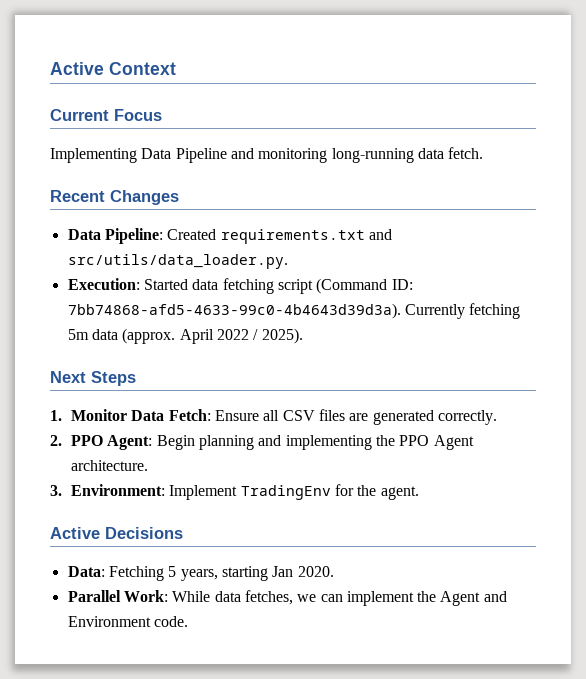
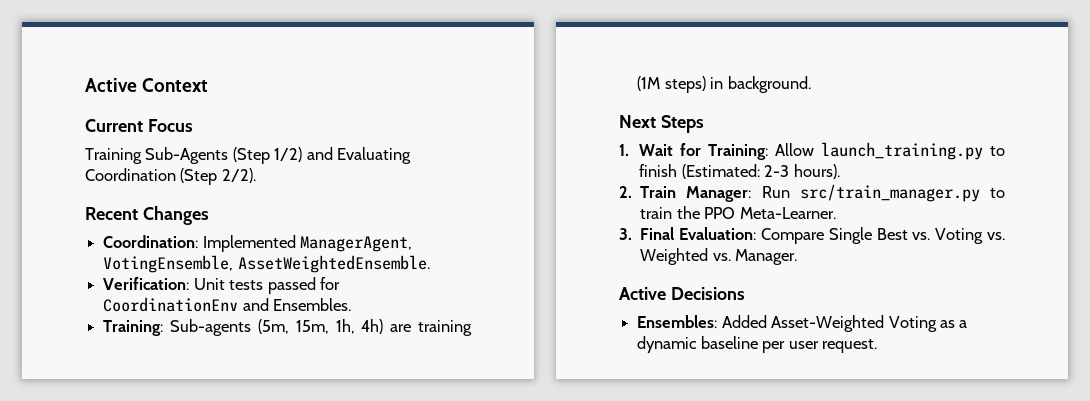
- Implementing Data Pipeline and monitoring long-running data fetch.
+ Training Sub-Agents (Step 1/2) and Evaluating Coordination (Step 2/2).
  Recent Changes
- Data Pipeline: Created requirements.txt and src/utils/data_loader.py.
- Execution: Started data fetching script (Command ID: 7bb74868-afd5-4633-99c0-4b4643d39d3a). Currently fetching 5m data (approx. April 2022 / 2025).
+ Coordination: Implemented ManagerAgent, VotingEnsemble, AssetWeightedEnsemble.
+ Verification: Unit tests passed for CoordinationEnv and Ensembles.
+ Training: Sub-agents (5m, 15m, 1h, 4h) are training (1M steps) in background.
  Next Steps
- 1. Monitor Data Fetch: Ensure all CSV files are generated correctly.
- 2. PPO Agent: Begin planning and implementing the PPO Agent architecture.
- 3. Environment: Implement TradingEnv for the agent.
+ 1. Wait for Training: Allow launch_training.py to finish (Estimated: 2-3 hours).
+ 2. Train Manager: Run src/train_manager.py to train the PPO Meta-Learner.
+ 3. Final Evaluation: Compare Single Best vs. Voting vs. Weighted vs. Manager.
  Active Decisions
- Data: Fetching 5 years, starting Jan 2020.
- Parallel Work: While data fetches, we can implement the Agent and Environment code.
+ Ensembles: Added Asset-Weighted Voting as a dynamic baseline per user request.

